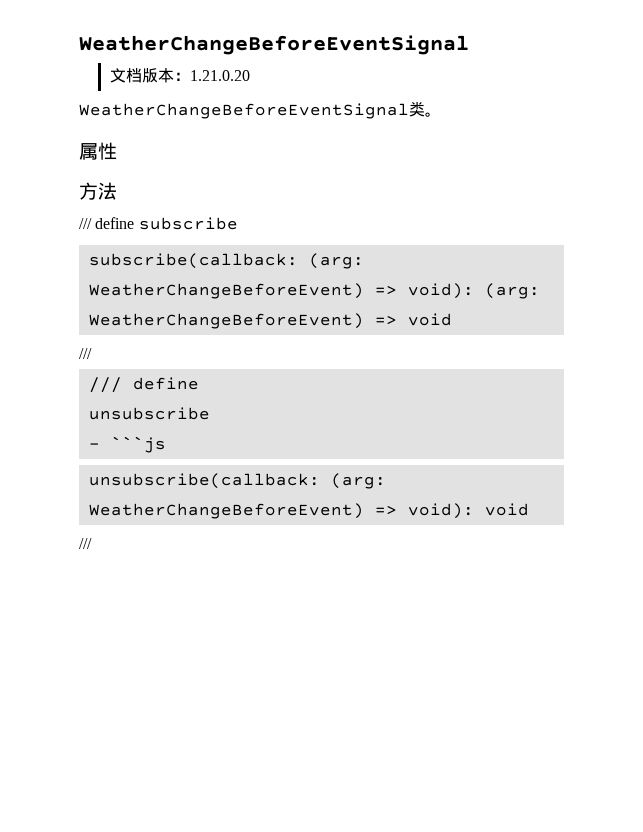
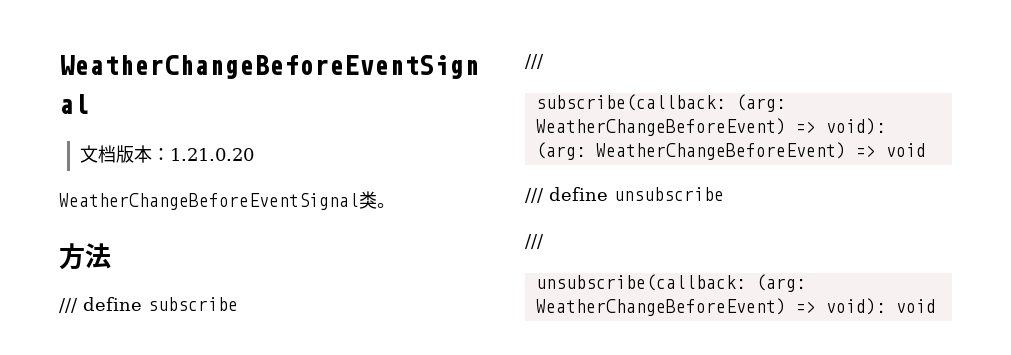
- 属性
  /// define subscribe
+ ///
  subscribe(callback: (arg: WeatherChangeBeforeEvent) => void): (arg: WeatherChangeBeforeEvent) => void
+ /// define unsubscribe
  ///
- /// define
- unsubscribe
- - ```js
  unsubscribe(callback: (arg: WeatherChangeBeforeEvent) => void): void
- ///

